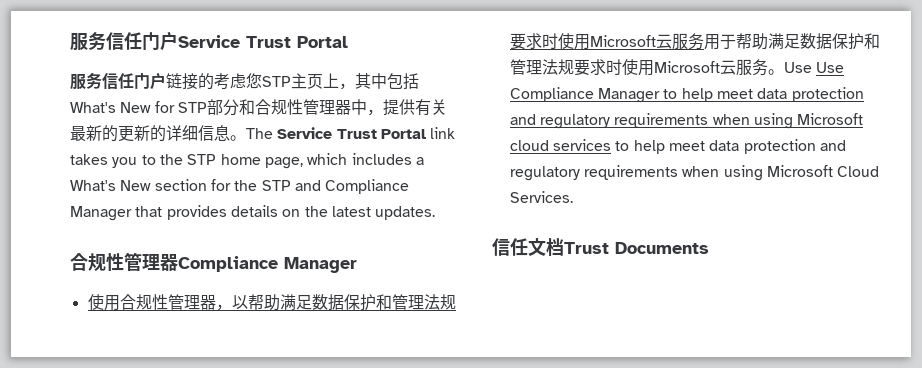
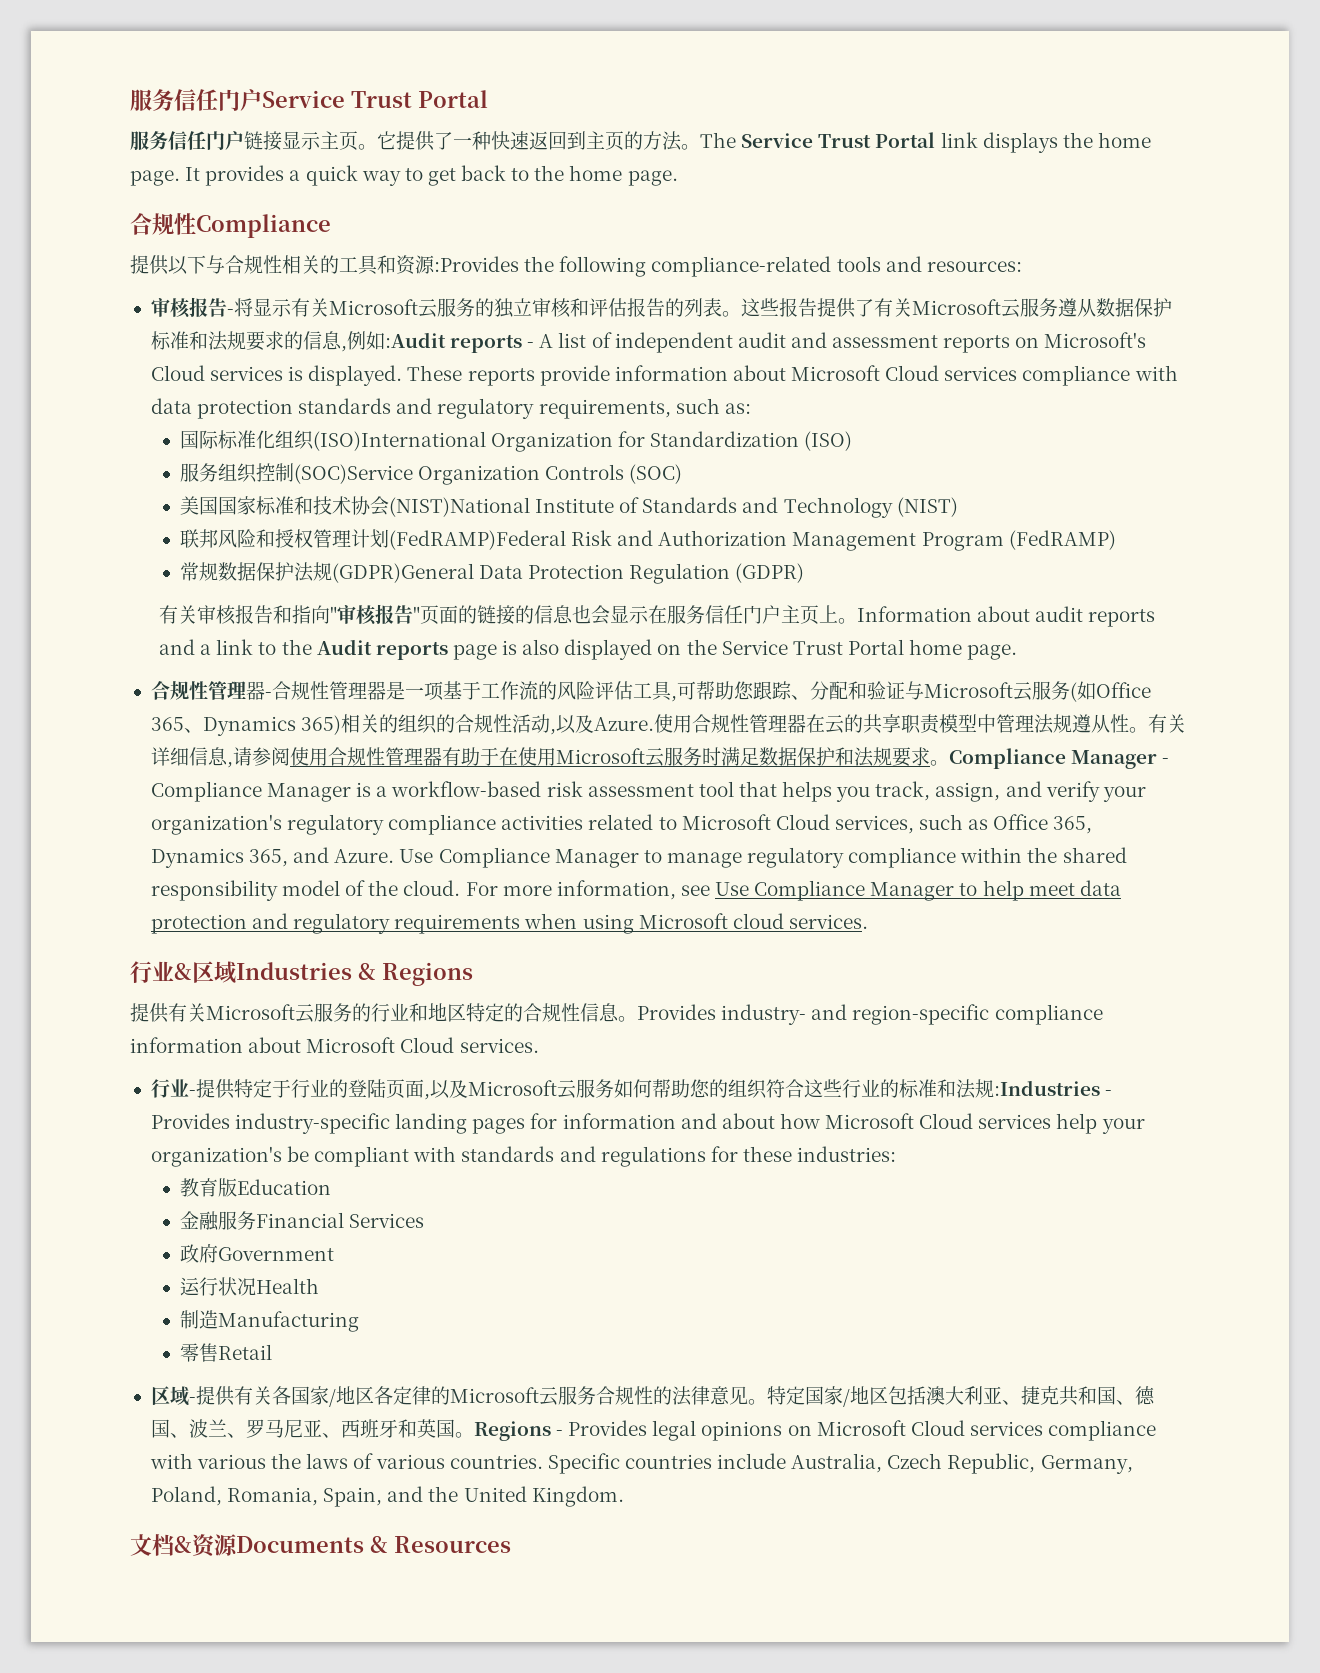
- 服务信任门户链接的考虑您STP主页上，其中包括What's New for STP部分和合规性管理器中，提供有关最新的更新的详细信息。
+ 服务信任门户链接显示主页。它提供了一种快速返回到主页的方法。
- The Service Trust Portal link takes you to the STP home page, which includes a What's New section for the STP and Compliance Manager that provides details on the latest updates.
- 合规性管理器Compliance Manager
- 使用合规性管理器，以帮助满足数据保护和管理法规要求时使用Microsoft云服务用于帮助满足数据保护和管理法规要求时使用Microsoft云服务。Use Use Compliance Manager to help meet data protection and regulatory requirements when using Microsoft cloud services to help meet data protection and regulatory requirements when using Microsoft Cloud Services.
- 信任文档Trust Documents
+ The Service Trust Portal link displays the home page. It provides a quick way to get back to the home page.
+ 合规性Compliance
+ 提供以下与合规性相关的工具和资源:Provides the following compliance-related tools and resources:
+ 审核报告-将显示有关Microsoft云服务的独立审核和评估报告的列表。这些报告提供了有关Microsoft云服务遵从数据保护标准和法规要求的信息,例如:Audit reports - A list of independent audit and assessment reports on Microsoft's Cloud services is displayed. These reports provide information about Microsoft Cloud services compliance with data protection standards and regulatory requirements, such as:
+ 国际标准化组织(ISO)International Organization for Standardization (ISO)
+ 服务组织控制(SOC)Service Organization Controls (SOC)
+ 美国国家标准和技术协会(NIST)National Institute of Standards and Technology (NIST)
+ 联邦风险和授权管理计划(FedRAMP)Federal Risk and Authorization Management Program (FedRAMP)
+ 常规数据保护法规(GDPR)General Data Protection Regulation (GDPR)
+ 有关审核报告和指向"审核报告"页面的链接的信息也会显示在服务信任门户主页上。Information about audit reports and a link to the Audit reports page is also displayed on the Service Trust Portal home page.
+ 合规性管理器-合规性管理器是一项基于工作流的风险评估工具,可帮助您跟踪、分配和验证与Microsoft云服务(如Office 365、Dynamics 365)相关的组织的合规性活动,以及Azure.使用合规性管理器在云的共享职责模型中管理法规遵从性。有关详细信息,请参阅使用合规性管理器有助于在使用Microsoft云服务时满足数据保护和法规要求。Compliance Manager - Compliance Manager is a workflow-based risk assessment tool that helps you track, assign, and verify your organization's regulatory compliance activities related to Microsoft Cloud services, such as Office 365, Dynamics 365, and Azure. Use Compliance Manager to manage regulatory compliance within the shared responsibility model of the cloud. For more information, see Use Compliance Manager to help meet data protection and regulatory requirements when using Microsoft cloud services.
+ 行业&区域Industries & Regions
+ 提供有关Microsoft云服务的行业和地区特定的合规性信息。Provides industry- and region-specific compliance information about Microsoft Cloud services.
+ 行业-提供特定于行业的登陆页面,以及Microsoft云服务如何帮助您的组织符合这些行业的标准和法规:Industries - Provides industry-specific landing pages for information and about how Microsoft Cloud services help your organization's be compliant with standards and regulations for these industries:
+ 教育版Education
+ 金融服务Financial Services
+ 政府Government
+ 运行状况Health
+ 制造Manufacturing
+ 零售Retail
+ 区域-提供有关各国家/地区各定律的Microsoft云服务合规性的法律意见。特定国家/地区包括澳大利亚、捷克共和国、德国、波兰、罗马尼亚、西班牙和英国。Regions - Provides legal opinions on Microsoft Cloud services compliance with various the laws of various countries. Specific countries include Australia, Czech Republic, Germany, Poland, Romania, Spain, and the United Kingdom.
+ 文档&资源Documents & Resources

